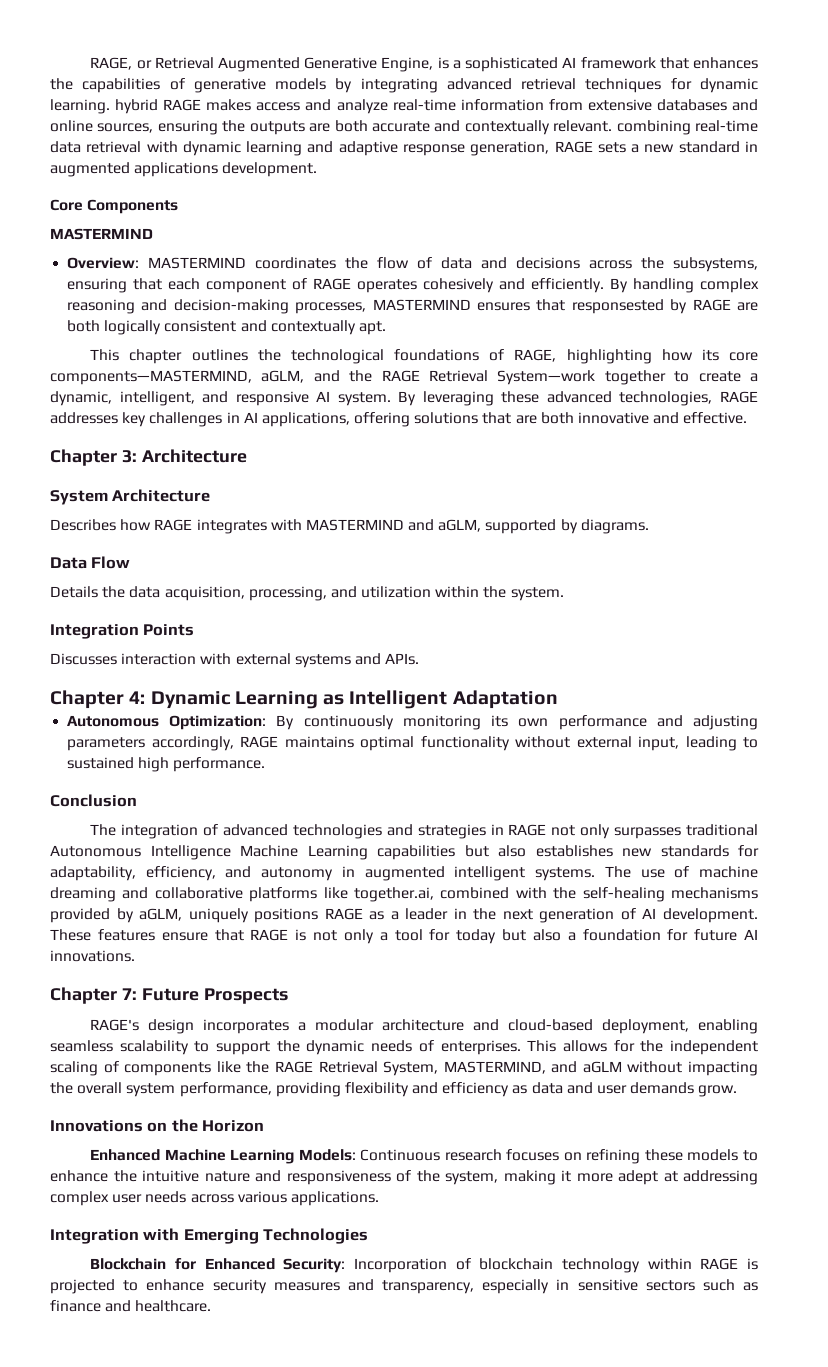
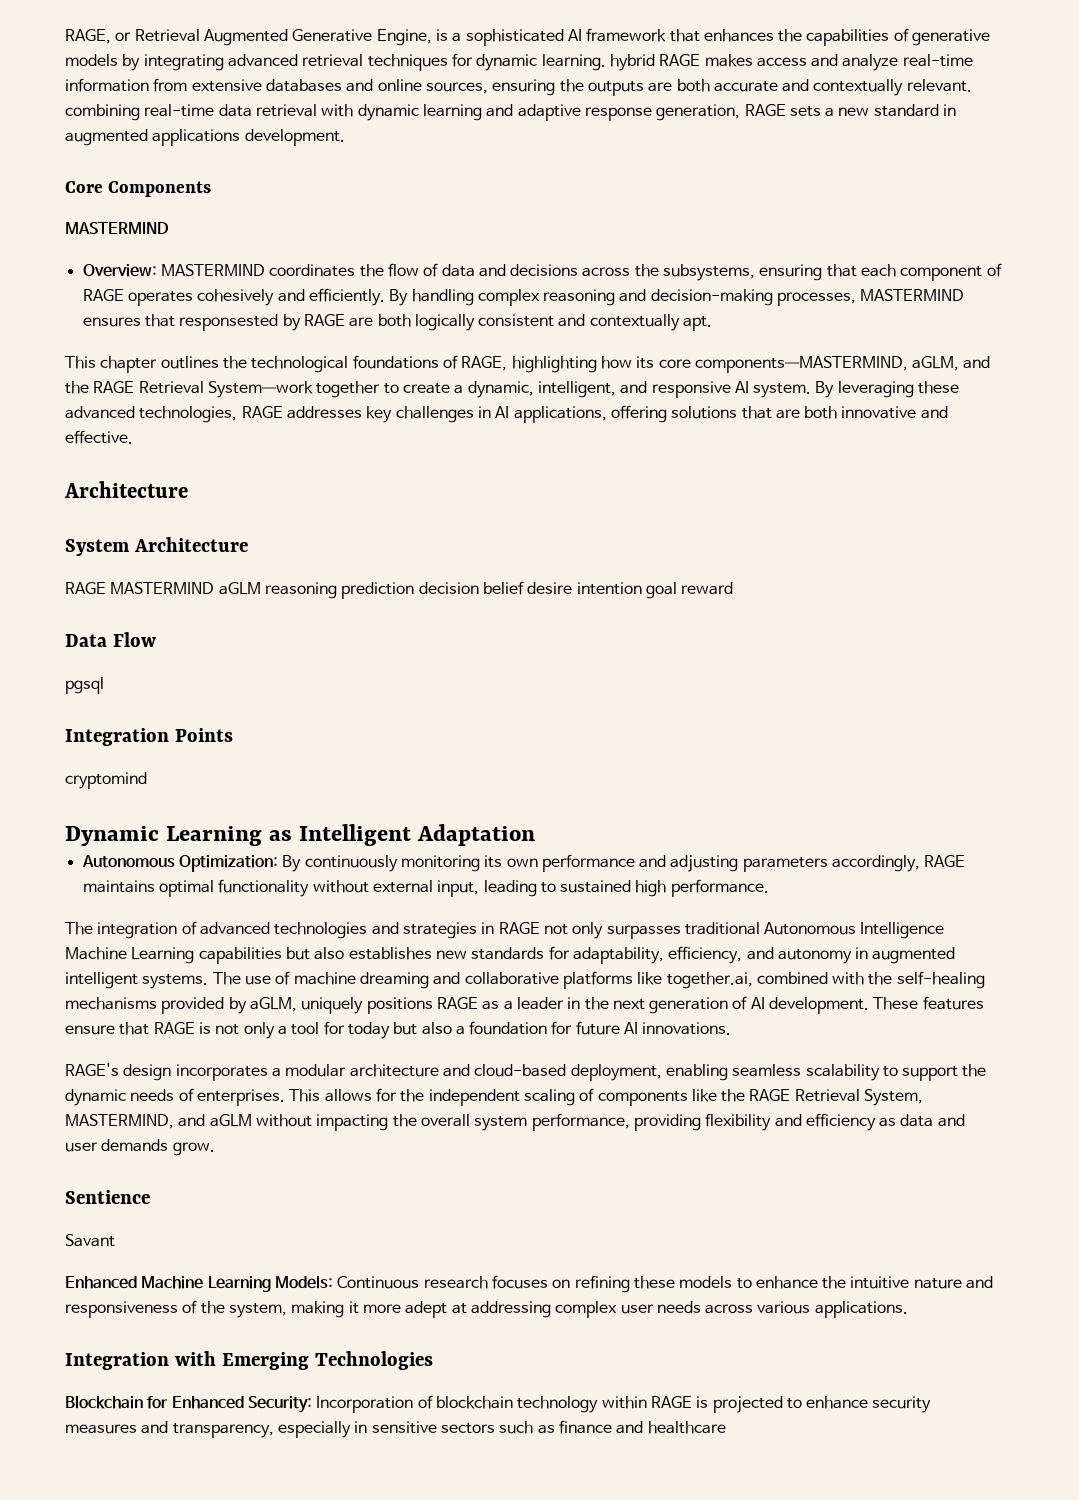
  By leveraging these advanced technologies, RAGE addresses key challenges in AI applications, offering solutions that are both innovative and effective.
- Chapter 3: Architecture
+ Architecture
- Describes how RAGE integrates with MASTERMIND and aGLM, supported by diagrams.
+ RAGE MASTERMIND aGLM reasoning prediction decision belief desire intention goal reward
  Data Flow
- Details the data acquisition, processing, and utilization within the system.
+ pgsql
  Integration Points
- Discusses interaction with external systems and APIs.
- Chapter 4: Dynamic Learning as Intelligent Adaptation
+ cryptomind
+ Dynamic Learning as Intelligent Adaptation
- Conclusion
- Chapter 7: Future Prospects
- Innovations on the Horizon
+ Sentience
+ Savant
- Blockchain for Enhanced Security: Incorporation of blockchain technology within RAGE is projected to enhance security measures and transparency, especially in sensitive sectors such as finance and healthcare.
+ Blockchain for Enhanced Security: Incorporation of blockchain technology within RAGE is projected to enhance security measures and transparency, especially in sensitive sectors such as finance and healthcare

